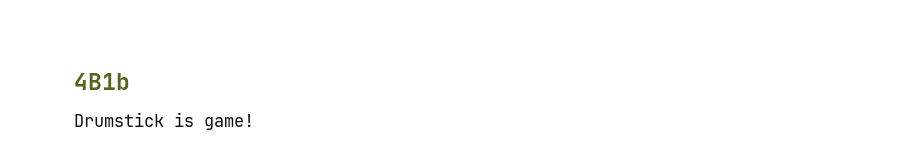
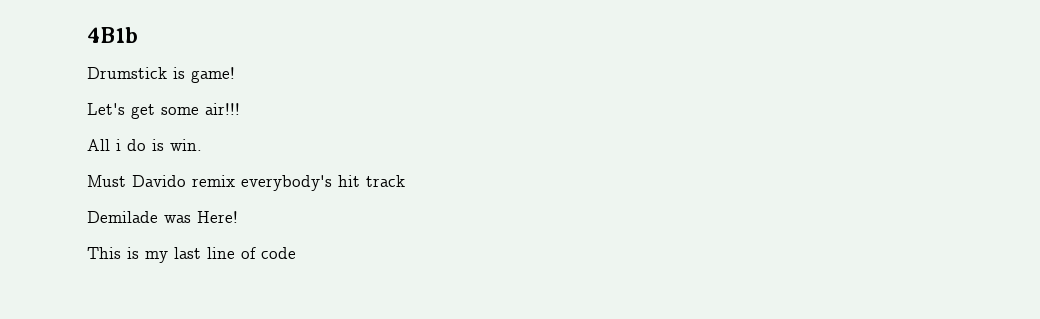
+ Let's get some air!!!
+ All i do is win.
+ Must Davido remix everybody's hit track
+ Demilade was Here!
+ This is my last line of code

